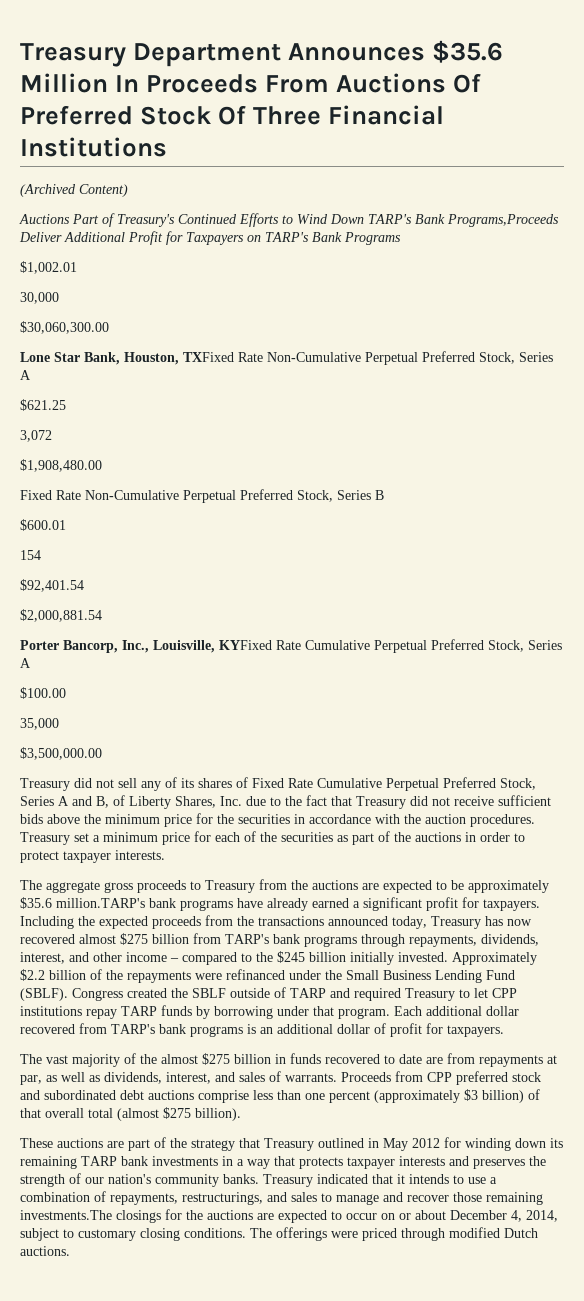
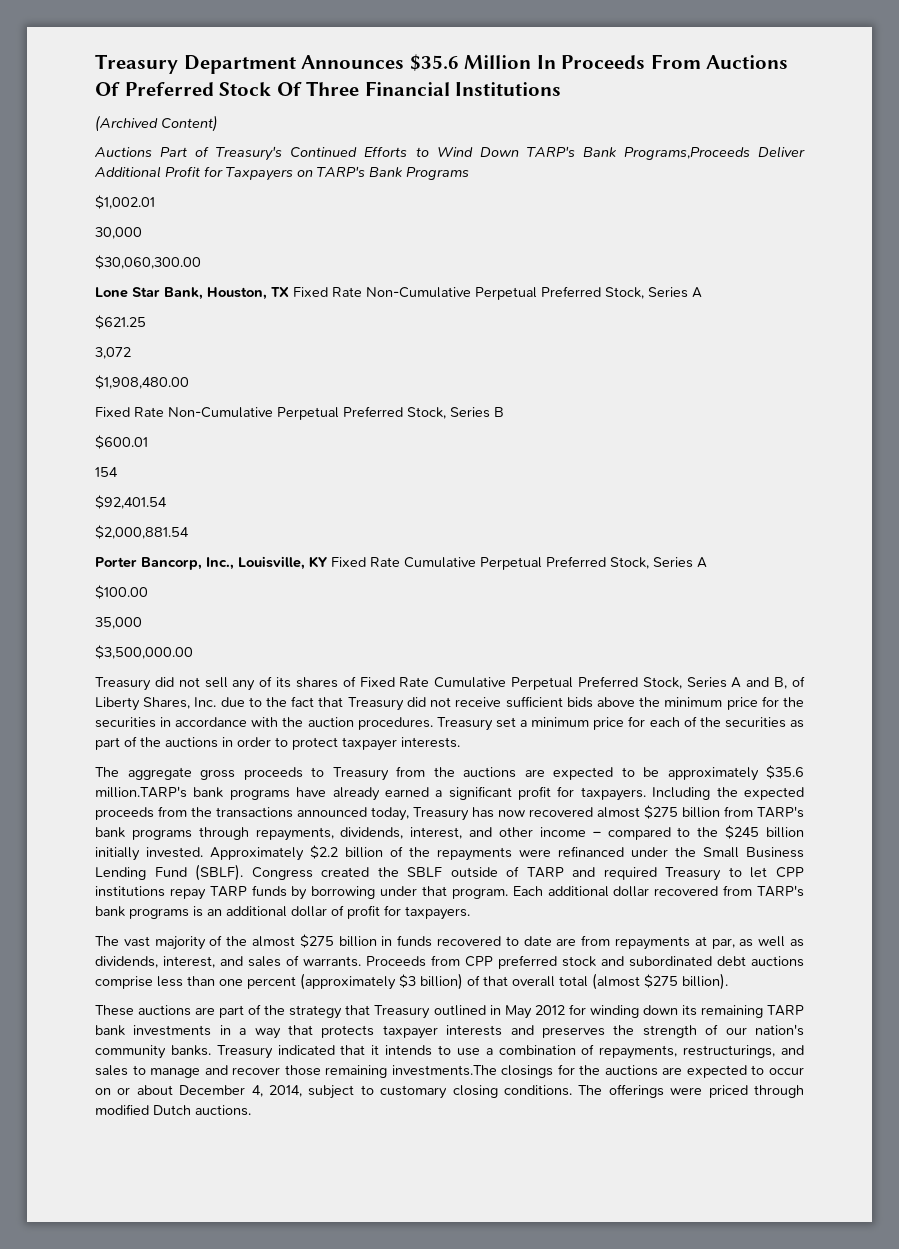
- Lone Star Bank, Houston, TXFixed Rate Non-Cumulative Perpetual Preferred Stock, Series A
+ Lone Star Bank, Houston, TX Fixed Rate Non-Cumulative Perpetual Preferred Stock, Series A
- Porter Bancorp, Inc., Louisville, KYFixed Rate Cumulative Perpetual Preferred Stock, Series A
+ Porter Bancorp, Inc., Louisville, KY Fixed Rate Cumulative Perpetual Preferred Stock, Series A

